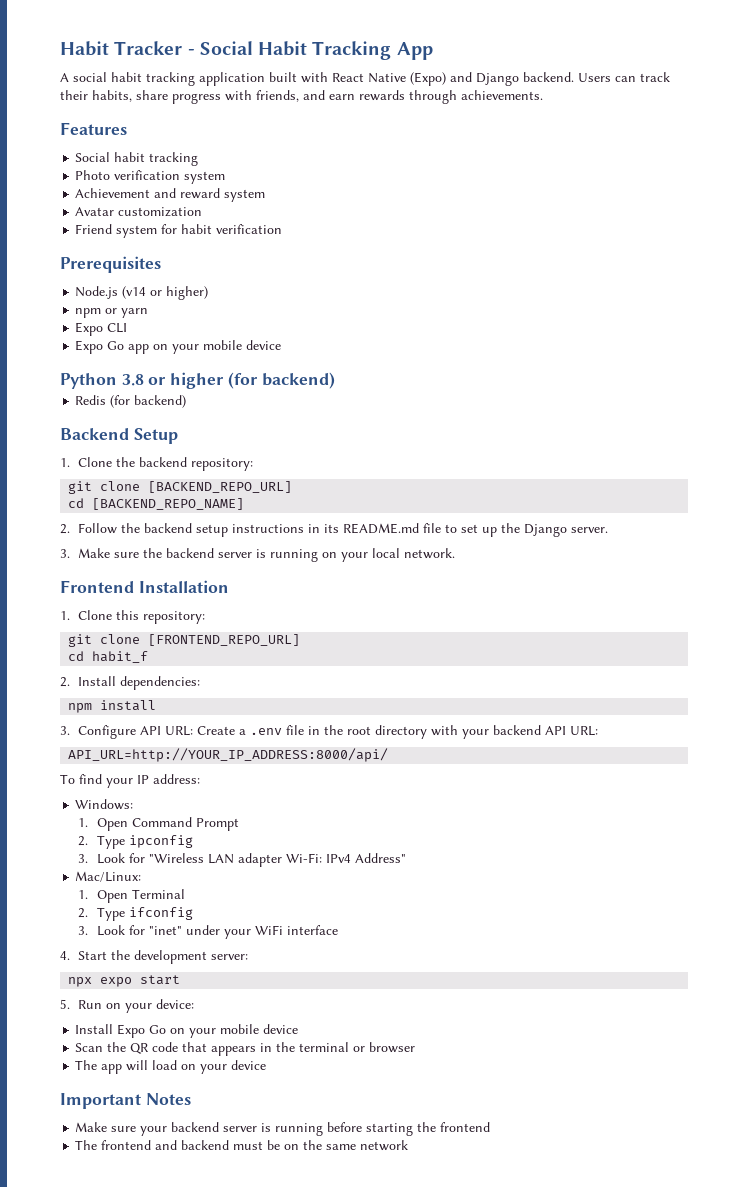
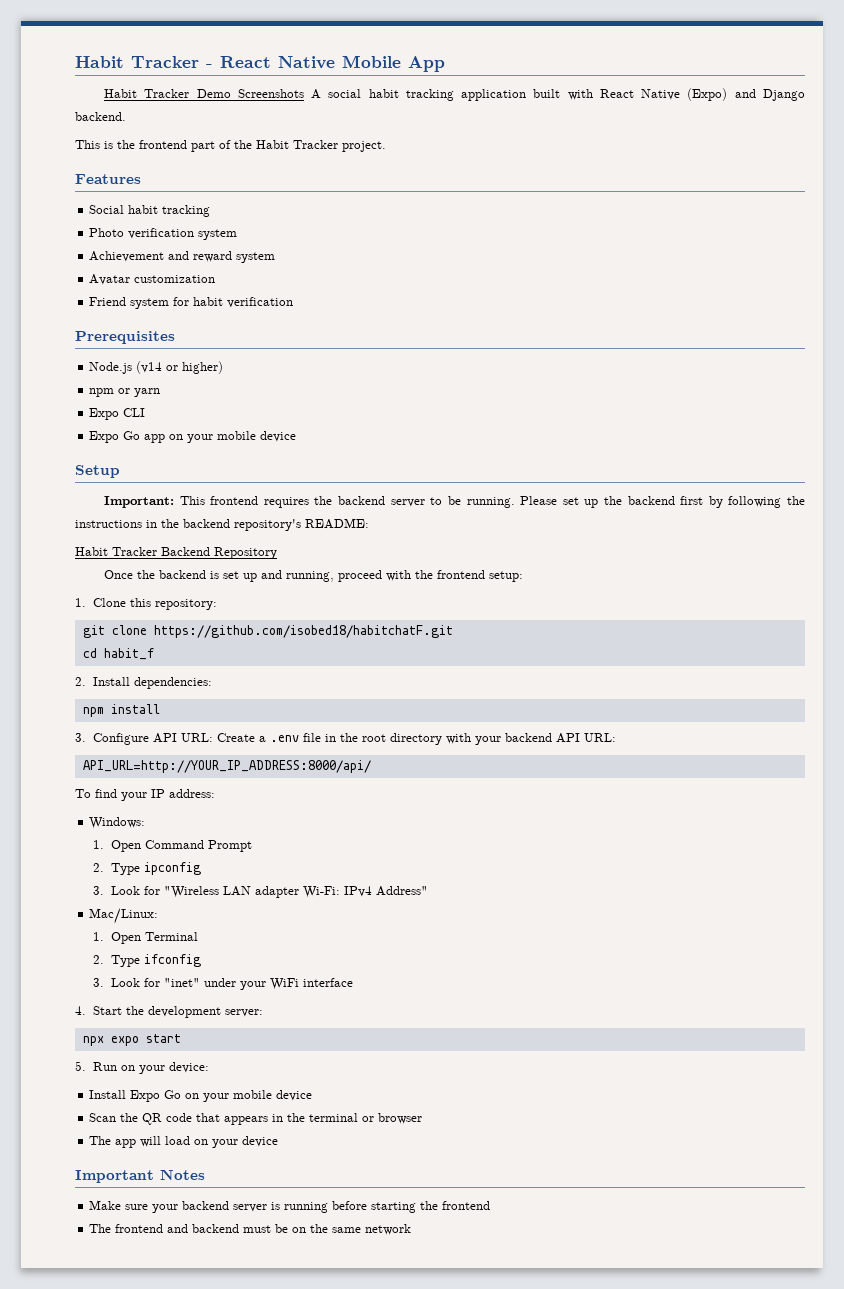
- Habit Tracker - Social Habit Tracking App
- A social habit tracking application built with React Native (Expo) and Django backend. Users can track their habits, share progress with friends, and earn rewards through achievements.
+ Habit Tracker - React Native Mobile App
+ Habit Tracker Demo Screenshots A social habit tracking application built with React Native (Expo) and Django backend.
+ This is the frontend part of the Habit Tracker project.
- Python 3.8 or higher (for backend)
- Redis (for backend)
- Backend Setup
- 1. Clone the backend repository:
- git clone [BACKEND_REPO_URL]
- cd [BACKEND_REPO_NAME]
- 2. Follow the backend setup instructions in its README.md file to set up the Django server.
- 3. Make sure the backend server is running on your local network.
- Frontend Installation
+ Setup
+ Important: This frontend requires the backend server to be running. Please set up the backend first by following the instructions in the backend repository's README:
+ Habit Tracker Backend Repository
+ Once the backend is set up and running, proceed with the frontend setup:
- git clone [FRONTEND_REPO_URL]
+ git clone https://github.com/isobed18/habitchatF.git

